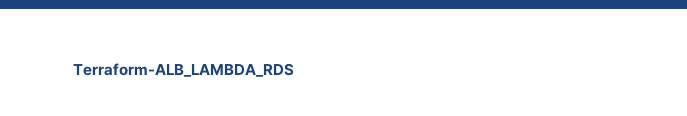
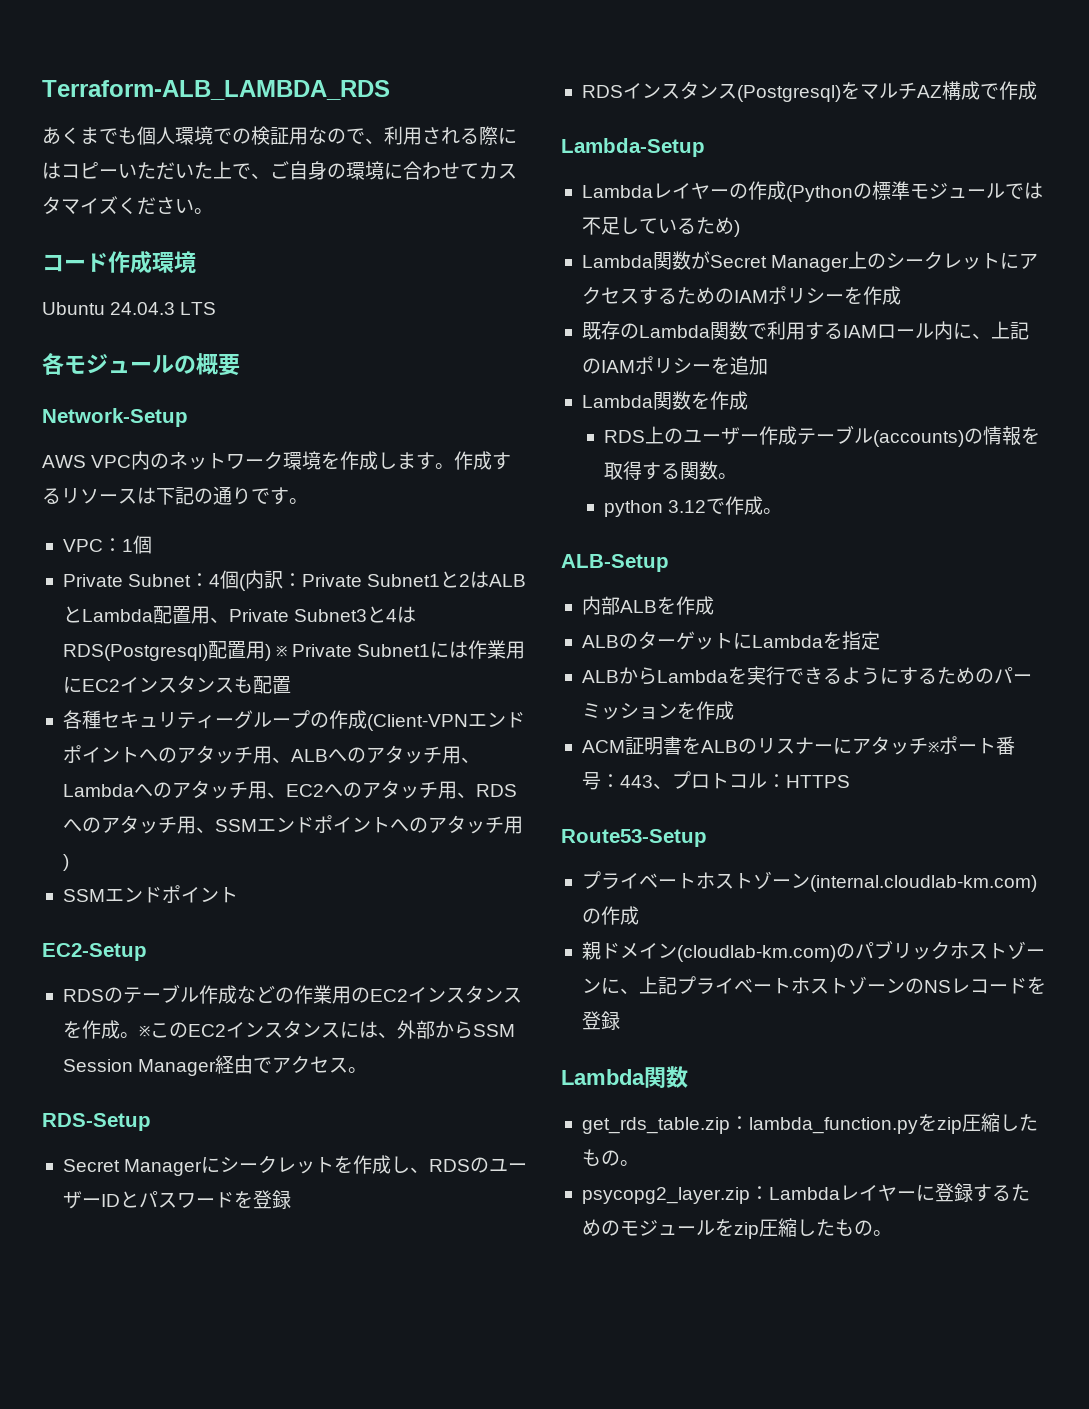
+ あくまでも個人環境での検証用なので、利用される際にはコピーいただいた上で、ご自身の環境に合わせてカスタマイズください。
+ コード作成環境
+ Ubuntu 24.04.3 LTS
+ 各モジュールの概要
+ Network-Setup
+ AWS VPC内のネットワーク環境を作成します。作成するリソースは下記の通りです。
+ VPC：1個
+ Private Subnet：4個(内訳：Private Subnet1と2はALBとLambda配置用、Private Subnet3と4はRDS(Postgresql)配置用) ※ Private Subnet1には作業用にEC2インスタンスも配置
+ 各種セキュリティーグループの作成(Client-VPNエンドポイントへのアタッチ用、ALBへのアタッチ用、Lambdaへのアタッチ用、EC2へのアタッチ用、RDSへのアタッチ用、SSMエンドポイントへのアタッチ用)
+ SSMエンドポイント
+ EC2-Setup
+ RDSのテーブル作成などの作業用のEC2インスタンスを作成。※このEC2インスタンスには、外部からSSM Session Manager経由でアクセス。
+ RDS-Setup
+ Secret Managerにシークレットを作成し、RDSのユーザーIDとパスワードを登録
+ RDSインスタンス(Postgresql)をマルチAZ構成で作成
+ Lambda-Setup
+ Lambdaレイヤーの作成(Pythonの標準モジュールでは不足しているため)
+ Lambda関数がSecret Manager上のシークレットにアクセスするためのIAMポリシーを作成
+ 既存のLambda関数で利用するIAMロール内に、上記のIAMポリシーを追加
+ Lambda関数を作成
+ RDS上のユーザー作成テーブル(accounts)の情報を取得する関数。
+ python 3.12で作成。
+ ALB-Setup
+ 内部ALBを作成
+ ALBのターゲットにLambdaを指定
+ ALBからLambdaを実行できるようにするためのパーミッションを作成
+ ACM証明書をALBのリスナーにアタッチ※ポート番号：443、プロトコル：HTTPS
+ Route53-Setup
+ プライベートホストゾーン(internal.cloudlab-km.com)の作成
+ 親ドメイン(cloudlab-km.com)のパブリックホストゾーンに、上記プライベートホストゾーンのNSレコードを登録
+ Lambda関数
+ get_rds_table.zip：lambda_function.pyをzip圧縮したもの。
+ psycopg2_layer.zip：Lambdaレイヤーに登録するためのモジュールをzip圧縮したもの。

